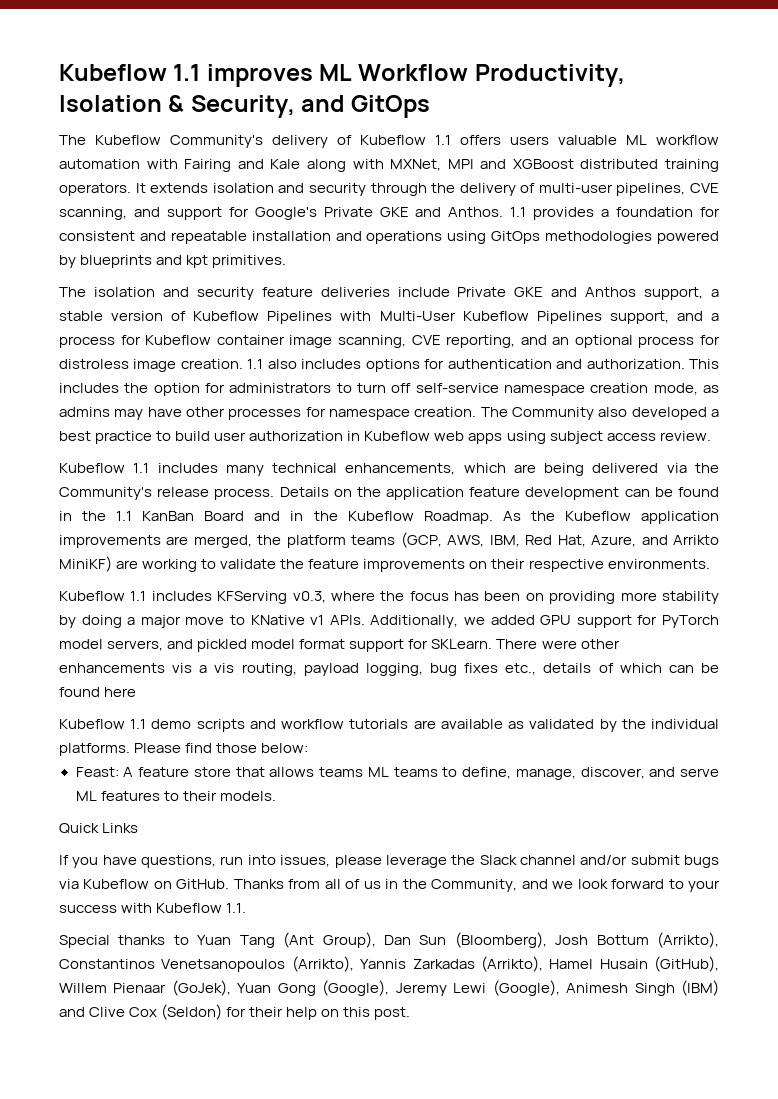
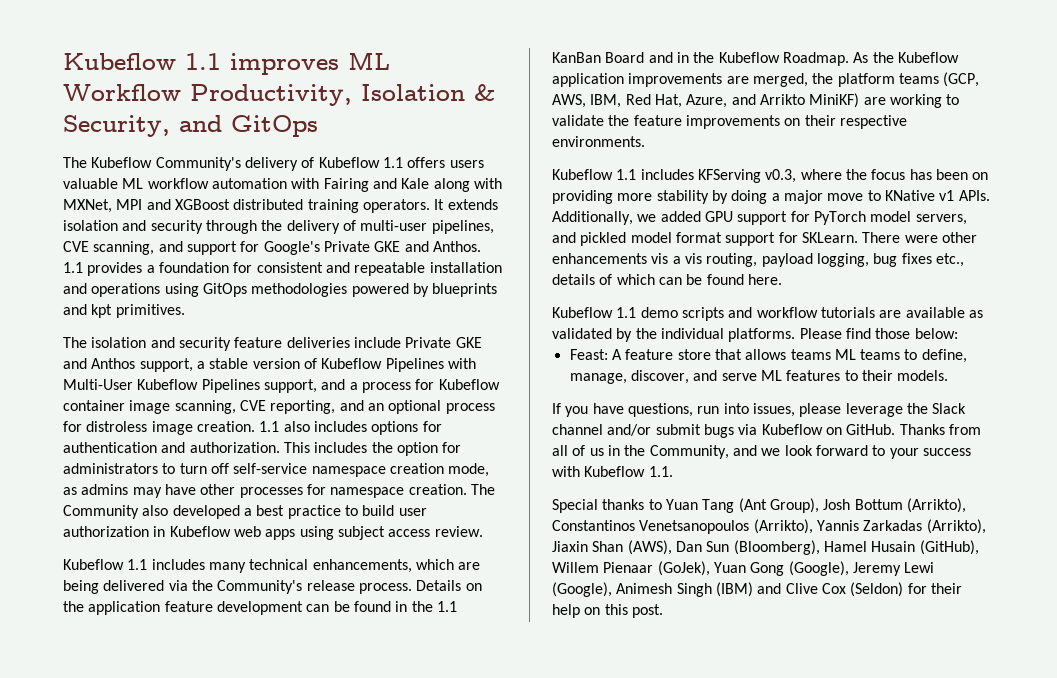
- There were other enhancements vis a vis routing, payload logging, bug fixes etc., details of which can be found here
+ There were other enhancements vis a vis routing, payload logging, bug fixes etc., details of which can be found here.
- Quick Links
- Special thanks to Yuan Tang (Ant Group), Dan Sun (Bloomberg), Josh Bottum (Arrikto), Constantinos Venetsanopoulos (Arrikto), Yannis Zarkadas (Arrikto), Hamel Husain (GitHub), Willem Pienaar (GoJek), Yuan Gong (Google), Jeremy Lewi (Google), Animesh Singh (IBM) and Clive Cox (Seldon) for their help on this post.
+ Special thanks to Yuan Tang (Ant Group), Josh Bottum (Arrikto), Constantinos Venetsanopoulos (Arrikto), Yannis Zarkadas (Arrikto), Jiaxin Shan (AWS), Dan Sun (Bloomberg), Hamel Husain (GitHub), Willem Pienaar (GoJek), Yuan Gong (Google), Jeremy Lewi (Google), Animesh Singh (IBM) and Clive Cox (Seldon) for their help on this post.

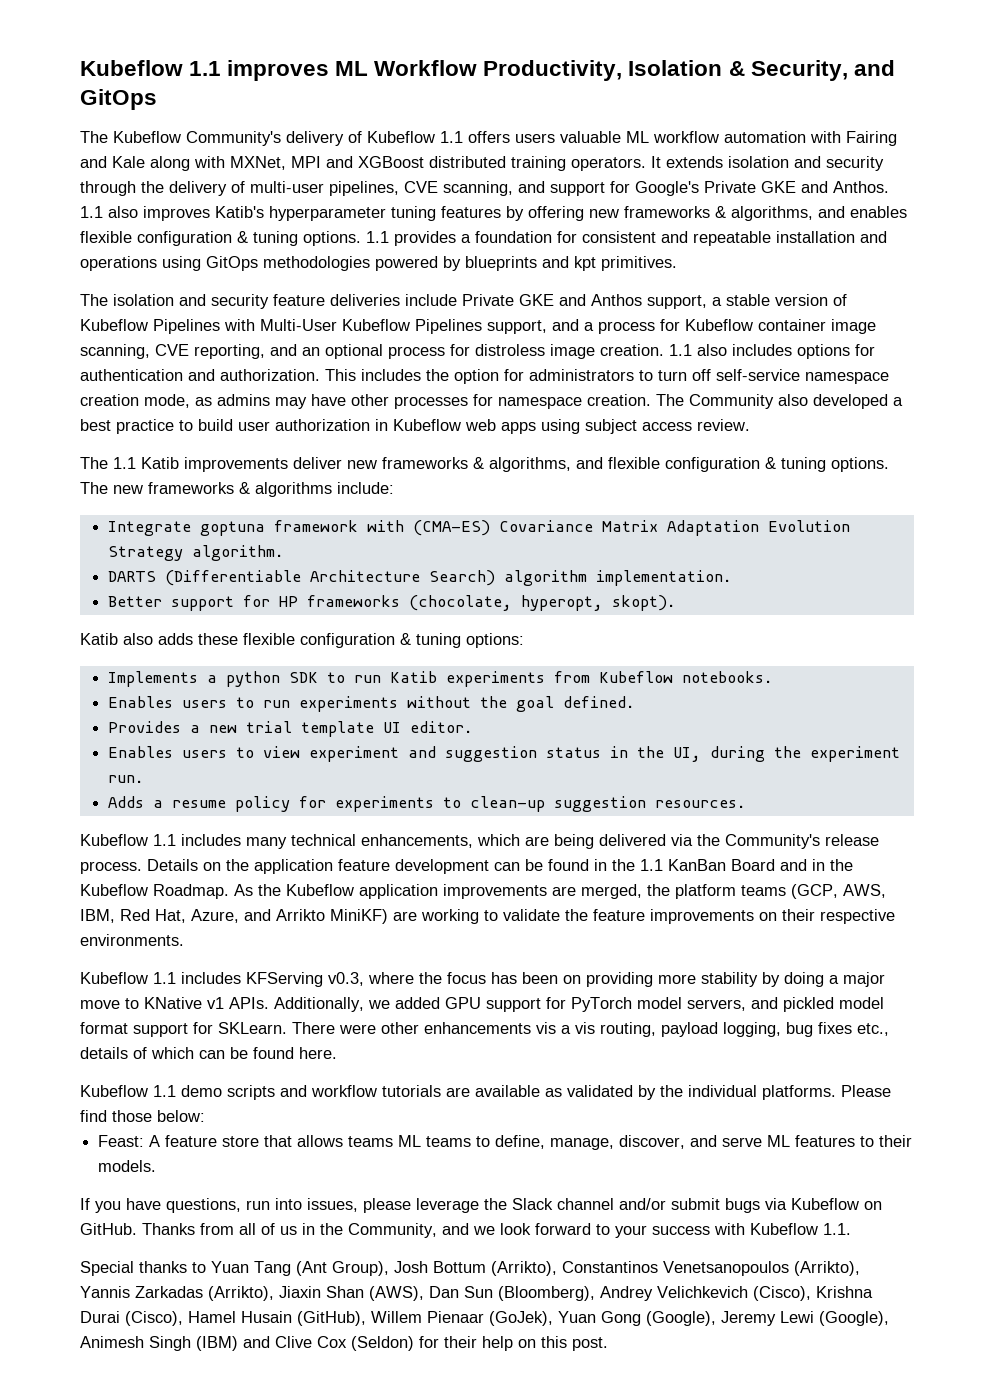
- 1.1 provides a foundation for consistent and repeatable installation and operations using GitOps methodologies powered by blueprints and kpt primitives.
+ 1.1 also improves Katib's hyperparameter tuning features by offering new frameworks & algorithms, and enables flexible configuration & tuning options. 1.1 provides a foundation for consistent and repeatable installation and operations using GitOps methodologies powered by blueprints and kpt primitives.
+ The 1.1 Katib improvements deliver new frameworks & algorithms, and flexible configuration & tuning options. The new frameworks & algorithms include:
+ Integrate goptuna framework with (CMA-ES) Covariance Matrix Adaptation Evolution Strategy algorithm.
+ DARTS (Differentiable Architecture Search) algorithm implementation.
+ Better support for HP frameworks (chocolate, hyperopt, skopt).
+ Katib also adds these flexible configuration & tuning options:
+ Implements a python SDK to run Katib experiments from Kubeflow notebooks.
+ Enables users to run experiments without the goal defined.
+ Provides a new trial template UI editor.
+ Enables users to view experiment and suggestion status in the UI, during the experiment run.
+ Adds a resume policy for experiments to clean-up suggestion resources.
- Special thanks to Yuan Tang (Ant Group), Josh Bottum (Arrikto), Constantinos Venetsanopoulos (Arrikto), Yannis Zarkadas (Arrikto), Jiaxin Shan (AWS), Dan Sun (Bloomberg), Hamel Husain (GitHub), Willem Pienaar (GoJek), Yuan Gong (Google), Jeremy Lewi (Google), Animesh Singh (IBM) and Clive Cox (Seldon) for their help on this post.
+ Special thanks to Yuan Tang (Ant Group), Josh Bottum (Arrikto), Constantinos Venetsanopoulos (Arrikto), Yannis Zarkadas (Arrikto), Jiaxin Shan (AWS), Dan Sun (Bloomberg), Andrey Velichkevich (Cisco), Krishna Durai (Cisco), Hamel Husain (GitHub), Willem Pienaar (GoJek), Yuan Gong (Google), Jeremy Lewi (Google), Animesh Singh (IBM) and Clive Cox (Seldon) for their help on this post.

